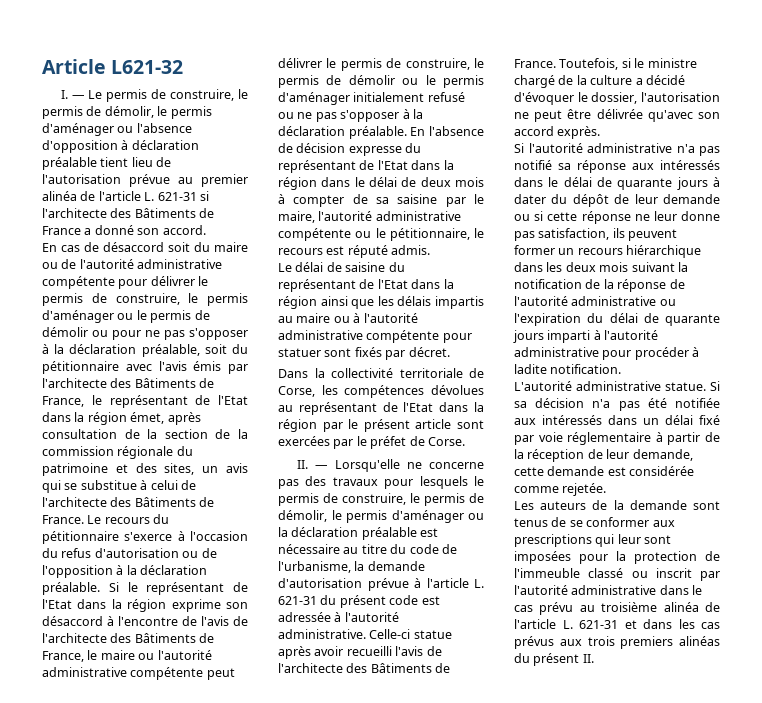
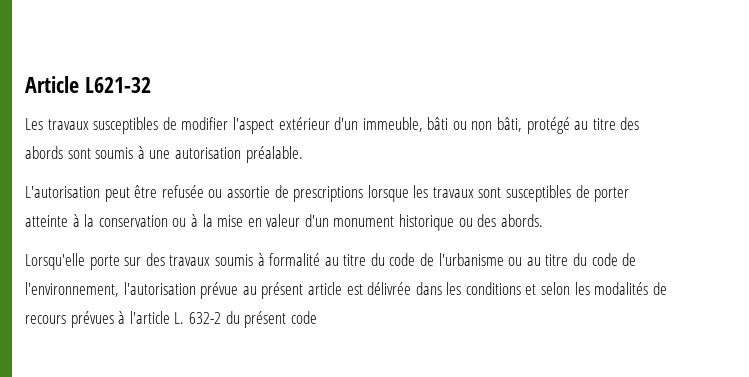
- I. ― Le permis de construire, le permis de démolir, le permis d'aménager ou l'absence d'opposition à déclaration préalable tient lieu de l'autorisation prévue au premier alinéa de l'article L. 621-31 si l'architecte des Bâtiments de France a donné son accord.
- En cas de désaccord soit du maire ou de l'autorité administrative compétente pour délivrer le permis de construire, le permis d'aménager ou le permis de démolir ou pour ne pas s'opposer à la déclaration préalable, soit du pétitionnaire avec l'avis émis par l'architecte des Bâtiments de France, le représentant de l'Etat dans la région émet, après consultation de la section de la commission régionale du patrimoine et des sites, un avis qui se substitue à celui de l'architecte des Bâtiments de France. Le recours du pétitionnaire s'exerce à l'occasion du refus d'autorisation ou de l'opposition à la déclaration préalable. Si le représentant de l'Etat dans la région exprime son désaccord à l'encontre de l'avis de l'architecte des Bâtiments de France, le maire ou l'autorité administrative compétente peut délivrer le permis de construire, le permis de démolir ou le permis d'aménager initialement refusé ou ne pas s'opposer à la déclaration préalable. En l'absence de décision expresse du représentant de l'Etat dans la région dans le délai de deux mois à compter de sa saisine par le maire, l'autorité administrative compétente ou le pétitionnaire, le recours est réputé admis.
- Le délai de saisine du représentant de l'Etat dans la région ainsi que les délais impartis au maire ou à l'autorité administrative compétente pour statuer sont fixés par décret.
- Dans la collectivité territoriale de Corse, les compétences dévolues au représentant de l'Etat dans la région par le présent article sont exercées par le préfet de Corse.
- II. ― Lorsqu'elle ne concerne pas des travaux pour lesquels le permis de construire, le permis de démolir, le permis d'aménager ou la déclaration préalable est nécessaire au titre du code de l'urbanisme, la demande d'autorisation prévue à l'article L. 621-31 du présent code est adressée à l'autorité administrative. Celle-ci statue après avoir recueilli l'avis de l'architecte des Bâtiments de France. Toutefois, si le ministre chargé de la culture a décidé d'évoquer le dossier, l'autorisation ne peut être délivrée qu'avec son accord exprès.
- Si l'autorité administrative n'a pas notifié sa réponse aux intéressés dans le délai de quarante jours à dater du dépôt de leur demande ou si cette réponse ne leur donne pas satisfaction, ils peuvent former un recours hiérarchique dans les deux mois suivant la notification de la réponse de l'autorité administrative ou l'expiration du délai de quarante jours imparti à l'autorité administrative pour procéder à ladite notification.
- L'autorité administrative statue. Si sa décision n'a pas été notifiée aux intéressés dans un délai fixé par voie réglementaire à partir de la réception de leur demande, cette demande est considérée comme rejetée.
- Les auteurs de la demande sont tenus de se conformer aux prescriptions qui leur sont imposées pour la protection de l'immeuble classé ou inscrit par l'autorité administrative dans le cas prévu au troisième alinéa de l'article L. 621-31 et dans les cas prévus aux trois premiers alinéas du présent II.
+ Les travaux susceptibles de modifier l'aspect extérieur d'un immeuble, bâti ou non bâti, protégé au titre des abords sont soumis à une autorisation préalable.
+ L'autorisation peut être refusée ou assortie de prescriptions lorsque les travaux sont susceptibles de porter atteinte à la conservation ou à la mise en valeur d'un monument historique ou des abords.
+ Lorsqu'elle porte sur des travaux soumis à formalité au titre du code de l'urbanisme ou au titre du code de l'environnement, l'autorisation prévue au présent article est délivrée dans les conditions et selon les modalités de recours prévues à l'article L. 632-2 du présent code

